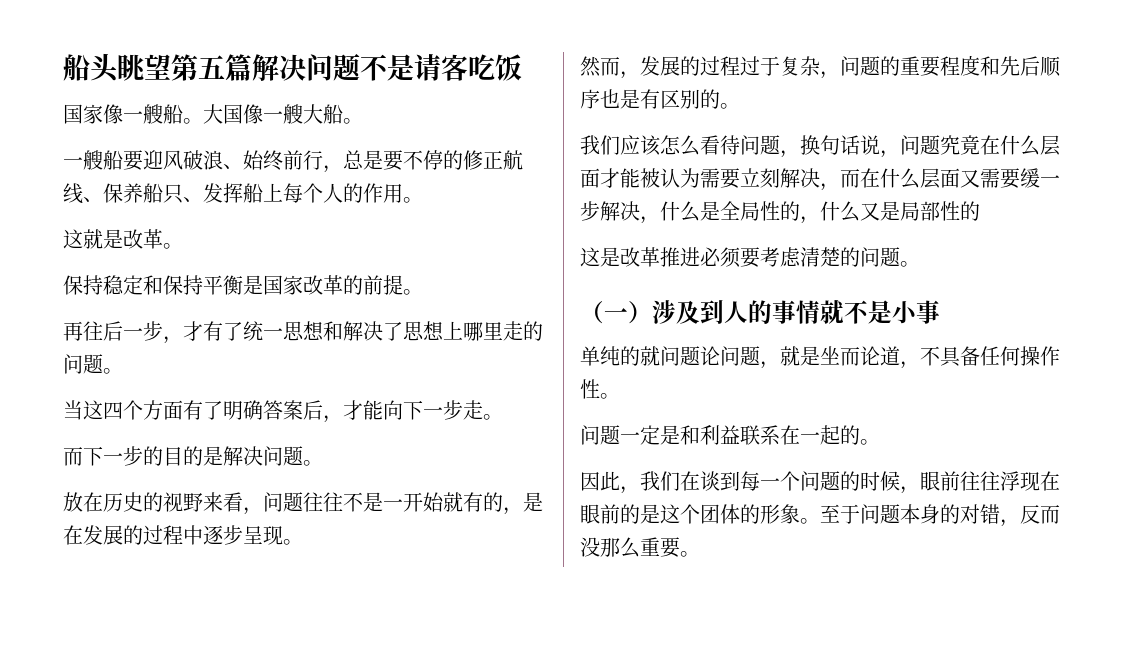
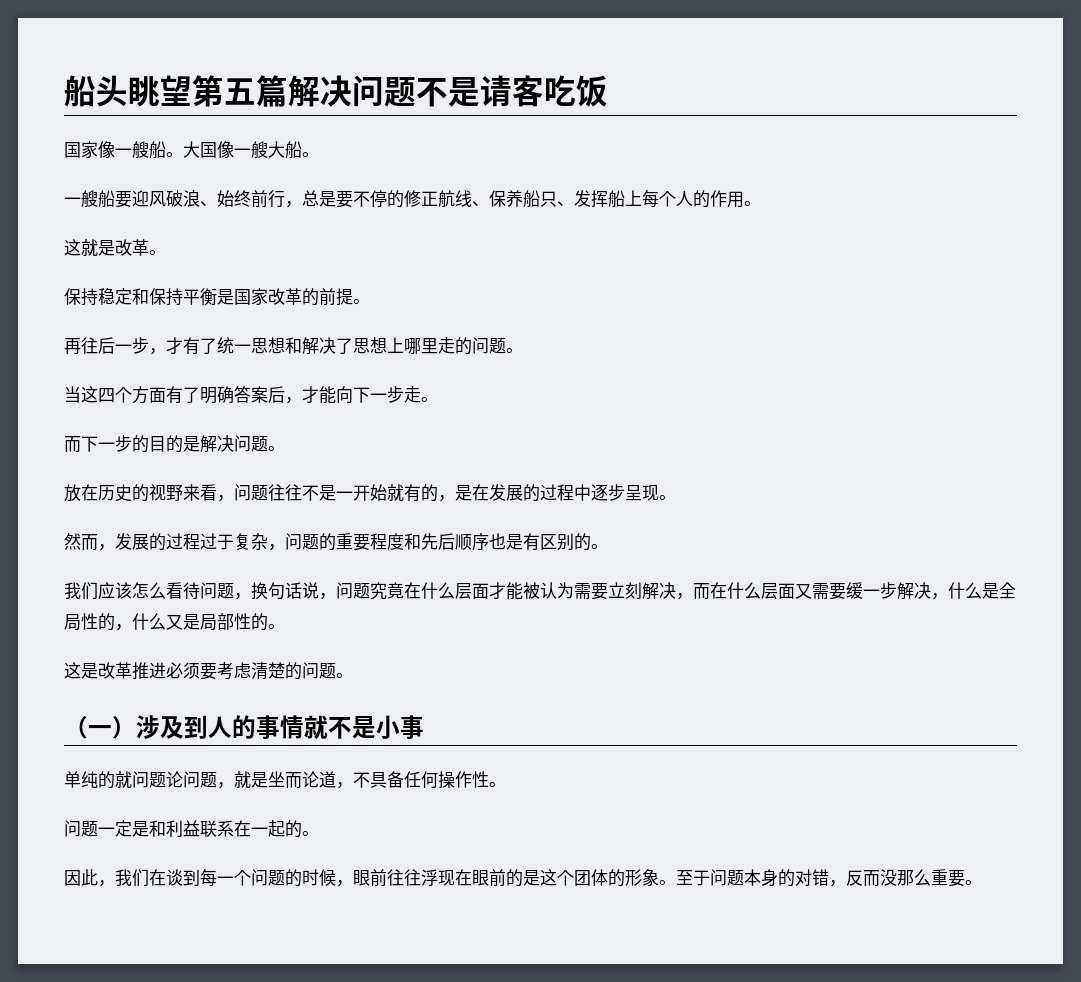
- 我们应该怎么看待问题，换句话说，问题究竟在什么层面才能被认为需要立刻解决，而在什么层面又需要缓一步解决，什么是全局性的，什么又是局部性的
+ 我们应该怎么看待问题，换句话说，问题究竟在什么层面才能被认为需要立刻解决，而在什么层面又需要缓一步解决，什么是全局性的，什么又是局部性的。

